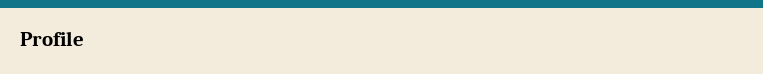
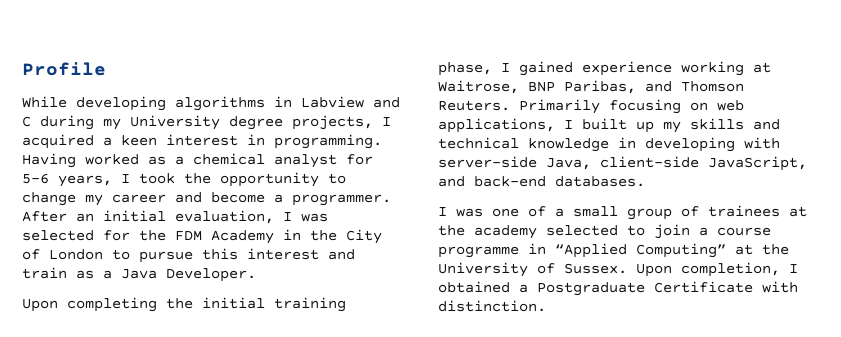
+ While developing algorithms in Labview and C during my University degree projects, I acquired a keen interest in programming. Having worked as a chemical analyst for 5-6 years, I took the opportunity to change my career and become a programmer. After an initial evaluation, I was selected for the FDM Academy in the City of London to pursue this interest and train as a Java Developer.
+ Upon completing the initial training phase, I gained experience working at Waitrose, BNP Paribas, and Thomson Reuters. Primarily focusing on web applications, I built up my skills and technical knowledge in developing with server-side Java, client-side JavaScript, and back-end databases.
+ I was one of a small group of trainees at the academy selected to join a course programme in “Applied Computing” at the University of Sussex. Upon completion, I obtained a Postgraduate Certificate with distinction.

